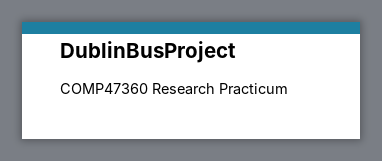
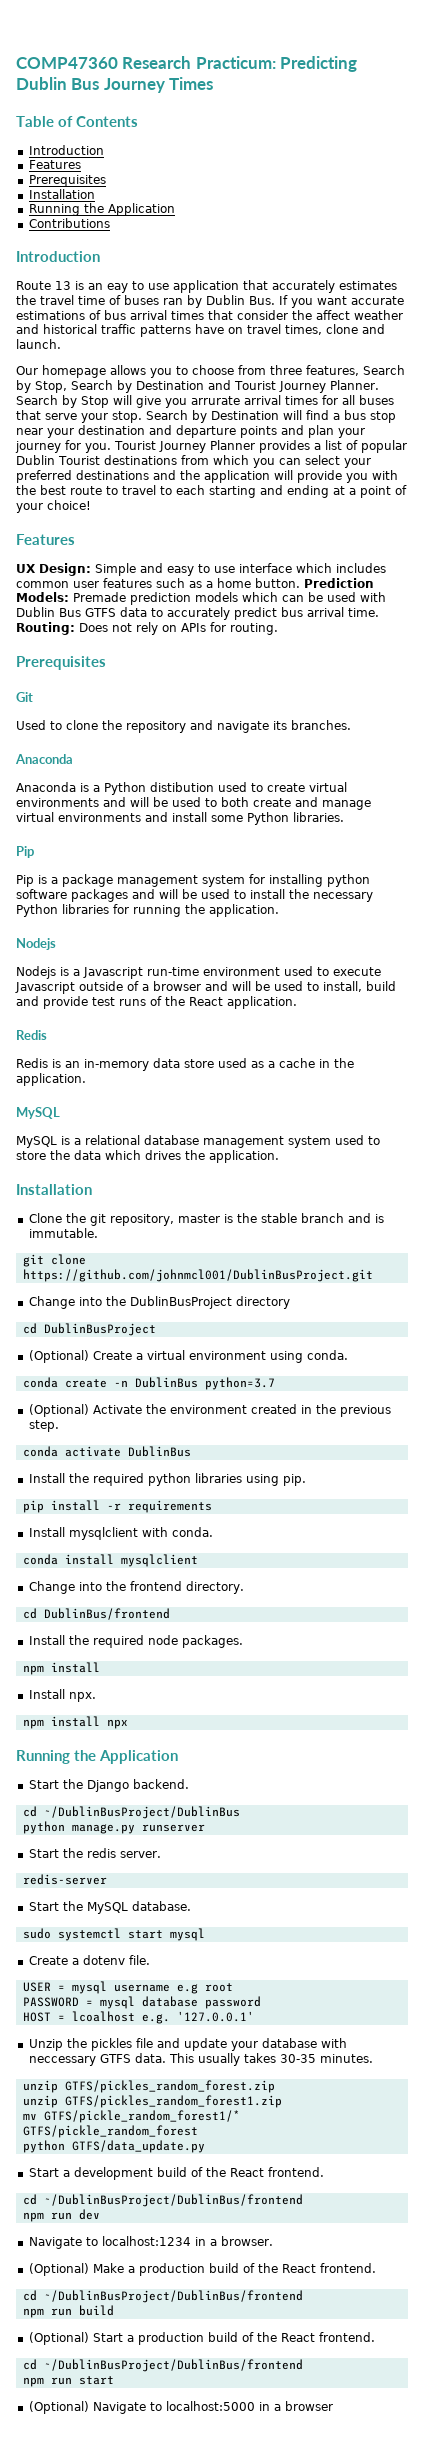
- DublinBusProject
- COMP47360 Research Practicum
+ COMP47360 Research Practicum: Predicting Dublin Bus Journey Times
+ Table of Contents
+ Introduction
+ Features
+ Prerequisites
+ Installation
+ Running the Application
+ Contributions
+ Introduction
+ Route 13 is an eay to use application that accurately estimates the travel time of buses ran by Dublin Bus. If you want accurate estimations of bus arrival times that consider the affect weather and historical traffic patterns have on travel times, clone and launch.
+ Our homepage allows you to choose from three features, Search by Stop, Search by Destination and Tourist Journey Planner. Search by Stop will give you arrurate arrival times for all buses that serve your stop. Search by Destination will find a bus stop near your destination and departure points and plan your journey for you. Tourist Journey Planner provides a list of popular Dublin Tourist destinations from which you can select your preferred destinations and the application will provide you with the best route to travel to each starting and ending at a point of your choice!
+ Features
+ UX Design: Simple and easy to use interface which includes common user features such as a home button. Prediction Models: Premade prediction models which can be used with Dublin Bus GTFS data to accurately predict bus arrival time. Routing: Does not rely on APIs for routing.
+ Prerequisites
+ Git
+ Used to clone the repository and navigate its branches.
+ Anaconda
+ Anaconda is a Python distibution used to create virtual environments and will be used to both create and manage virtual environments and install some Python libraries.
+ Pip
+ Pip is a package management system for installing python software packages and will be used to install the necessary Python libraries for running the application.
+ Nodejs
+ Nodejs is a Javascript run-time environment used to execute Javascript outside of a browser and will be used to install, build and provide test runs of the React application.
+ Redis
+ Redis is an in-memory data store used as a cache in the application.
+ MySQL
+ MySQL is a relational database management system used to store the data which drives the application.
+ Installation
+ Clone the git repository, master is the stable branch and is immutable.
+ git clone https://github.com/johnmcl001/DublinBusProject.git
+ Change into the DublinBusProject directory
+ cd DublinBusProject
+ (Optional) Create a virtual environment using conda.
+ conda create -n DublinBus python=3.7
+ (Optional) Activate the environment created in the previous step.
+ conda activate DublinBus
+ Install the required python libraries using pip.
+ pip install -r requirements
+ Install mysqlclient with conda.
+ conda install mysqlclient
+ Change into the frontend directory.
+ cd DublinBus/frontend
+ Install the required node packages.
+ npm install
+ Install npx.
+ npm install npx
+ Running the Application
+ Start the Django backend.
+ cd ~/DublinBusProject/DublinBus
+ python manage.py runserver
+ Start the redis server.
+ redis-server
+ Start the MySQL database.
+ sudo systemctl start mysql
+ Create a dotenv file.
+ USER = mysql username e.g root
+ PASSWORD = mysql database password
+ HOST = lcoalhost e.g. '127.0.0.1'
+ Unzip the pickles file and update your database with neccessary GTFS data. This usually takes 30-35 minutes.
+ unzip GTFS/pickles_random_forest.zip
+ unzip GTFS/pickles_random_forest1.zip
+ mv GTFS/pickle_random_forest1/* GTFS/pickle_random_forest
+ python GTFS/data_update.py
+ Start a development build of the React frontend.
+ cd ~/DublinBusProject/DublinBus/frontend
+ npm run dev
+ Navigate to localhost:1234 in a browser.
+ (Optional) Make a production build of the React frontend.
+ cd ~/DublinBusProject/DublinBus/frontend
+ npm run build
+ (Optional) Start a production build of the React frontend.
+ cd ~/DublinBusProject/DublinBus/frontend
+ npm run start
+ (Optional) Navigate to localhost:5000 in a browser

